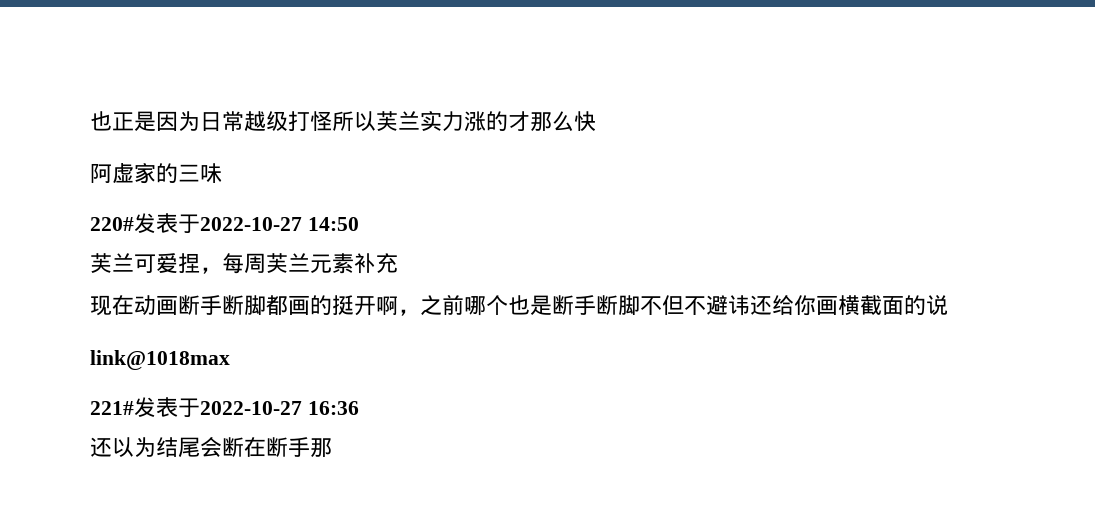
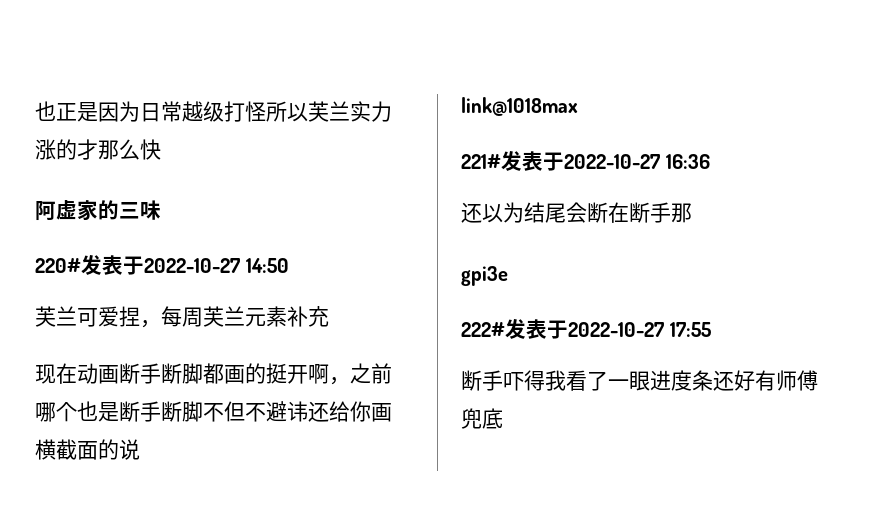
+ gpi3e
+ 222#发表于2022-10-27 17:55
+ 断手吓得我看了一眼进度条还好有师傅兜底

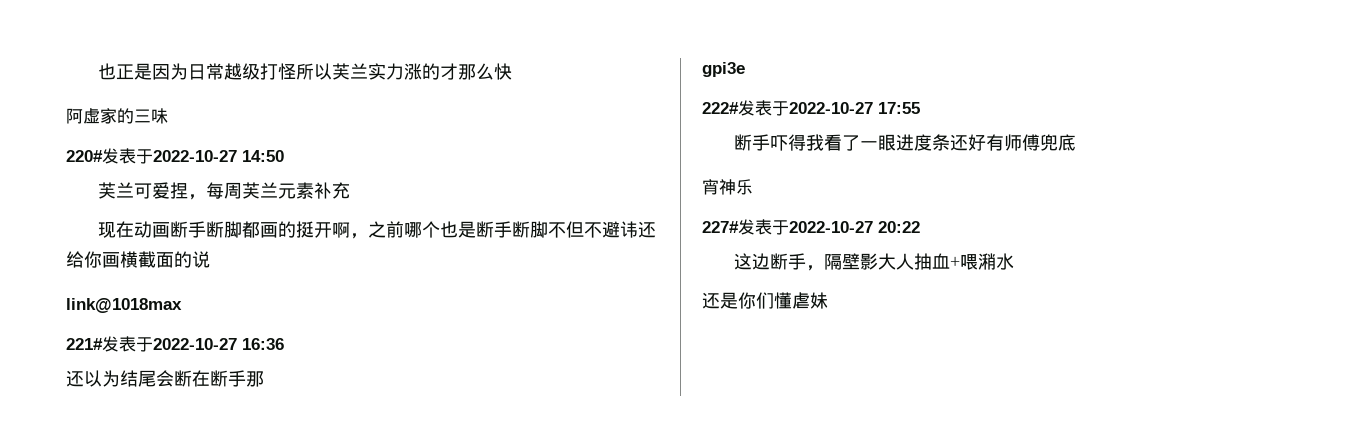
+ 宵神乐
+ 227#发表于2022-10-27 20:22
+ 这边断手，隔壁影大人抽血+喂潲水
+ 还是你们懂虐妹

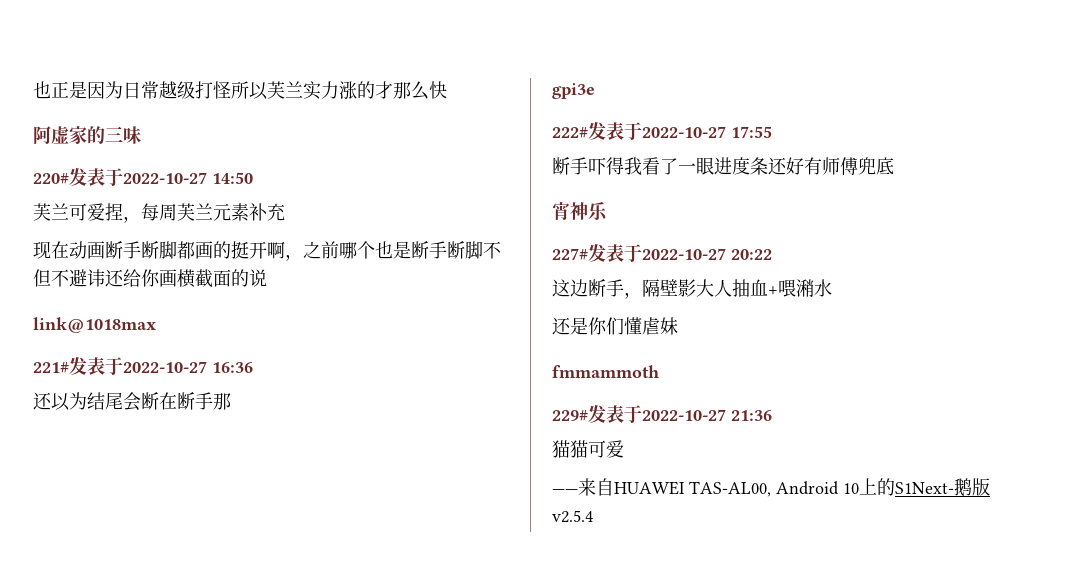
+ fmmammoth
+ 229#发表于2022-10-27 21:36
+ 猫猫可爱
+ ——来自HUAWEI TAS-AL00, Android 10上的S1Next-鹅版v2.5.4

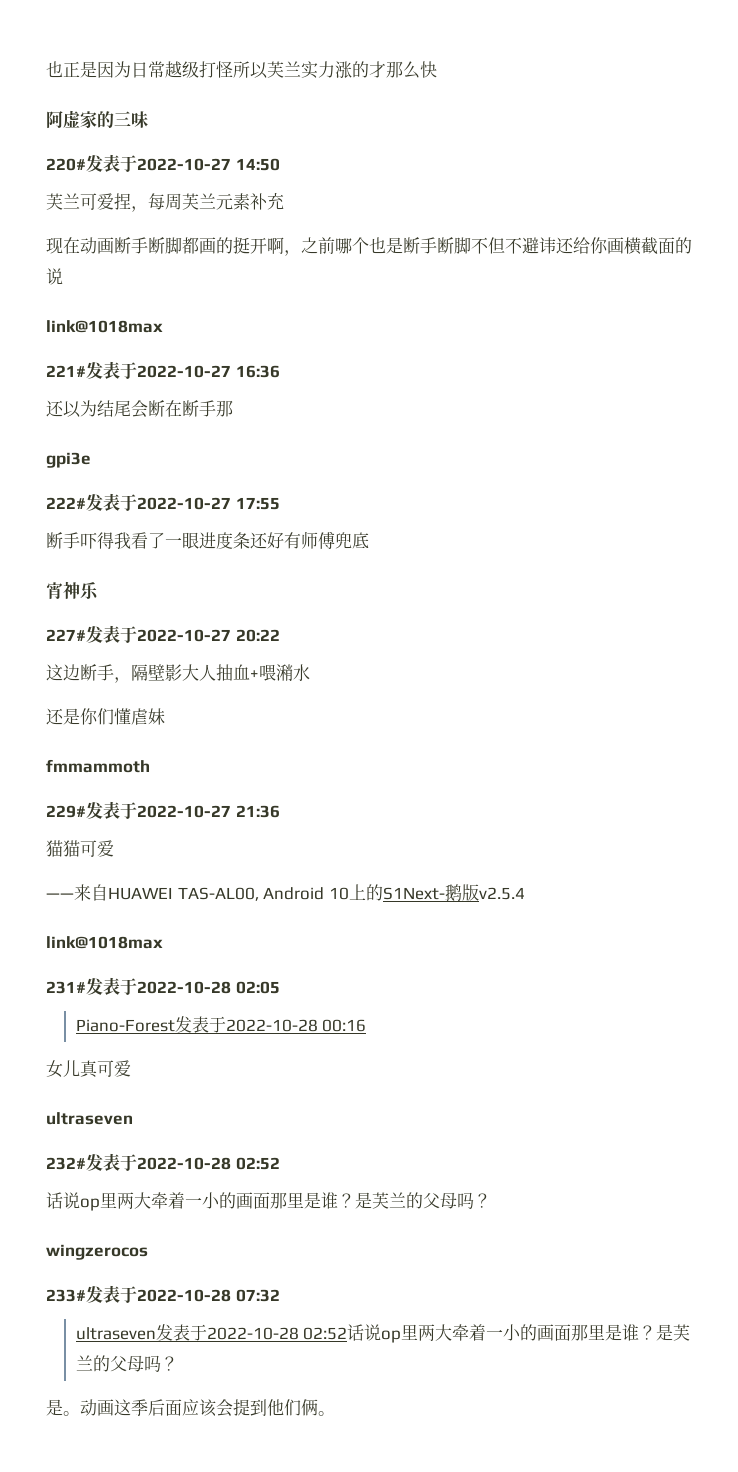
  ——来自HUAWEI TAS-AL00, Android 10上的S1Next-鹅版v2.5.4
+ link@1018max
+ 231#发表于2022-10-28 02:05
+ Piano-Forest发表于2022-10-28 00:16
+ 女儿真可爱
+ ultraseven
+ 232#发表于2022-10-28 02:52
+ 话说op里两大牵着一小的画面那里是谁？是芙兰的父母吗？
+ wingzerocos
+ 233#发表于2022-10-28 07:32
+ ultraseven发表于2022-10-28 02:52话说op里两大牵着一小的画面那里是谁？是芙兰的父母吗？
+ 是。动画这季后面应该会提到他们俩。

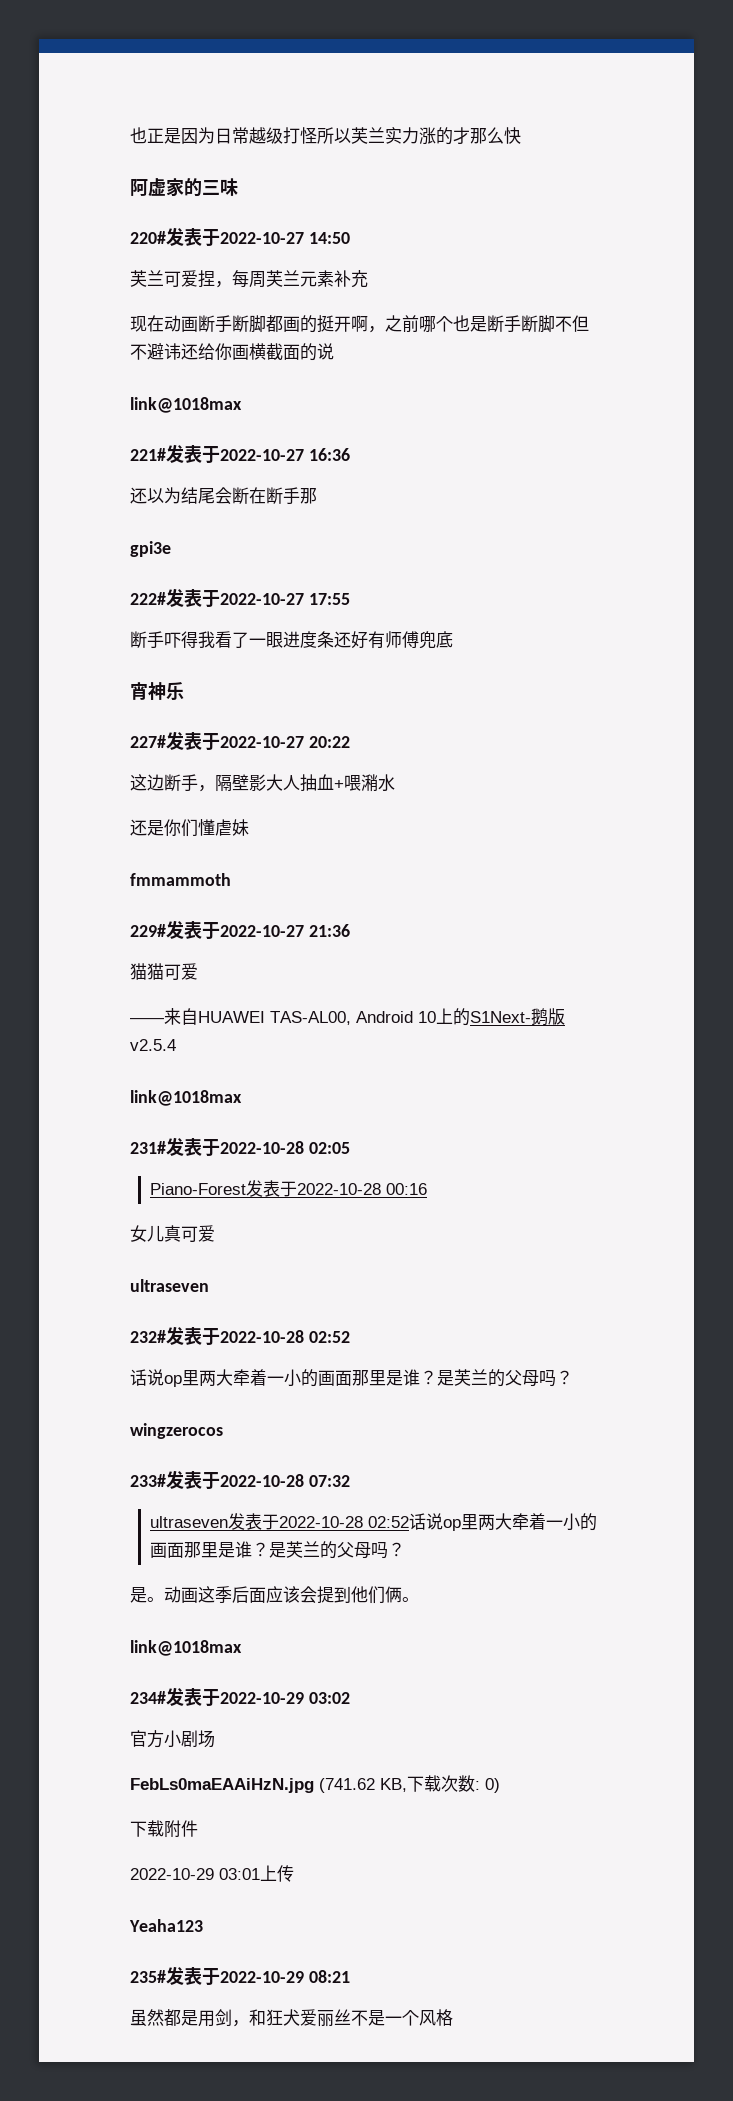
  动画这季后面应该会提到他们俩。
+ link@1018max
+ 234#发表于2022-10-29 03:02
+ 官方小剧场
+ FebLs0maEAAiHzN.jpg (741.62 KB,下载次数: 0)
+ 下载附件
+ 2022-10-29 03:01上传
+ Yeaha123
+ 235#发表于2022-10-29 08:21
+ 虽然都是用剑，和狂犬爱丽丝不是一个风格

